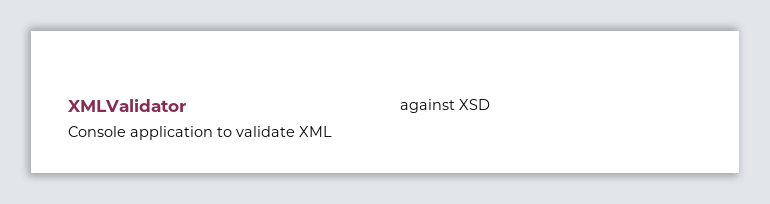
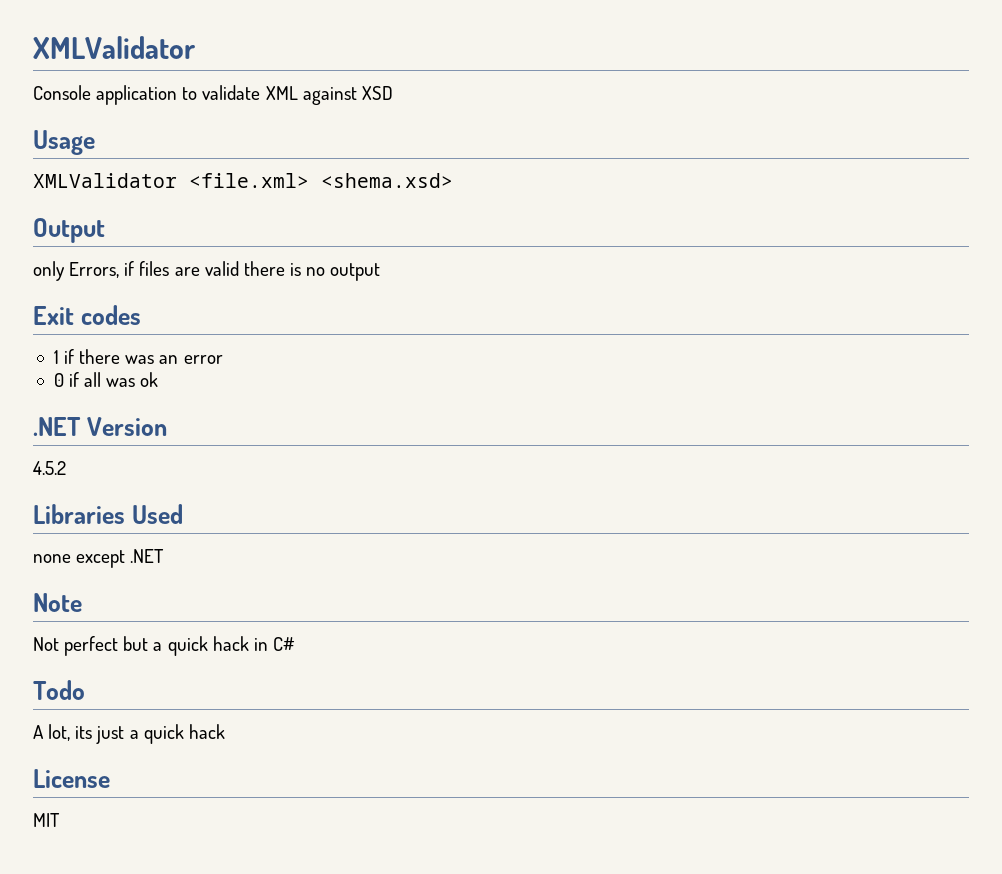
+ Usage
+ XMLValidator <file.xml> <shema.xsd>
+ Output
+ only Errors, if files are valid there is no output
+ Exit codes
+ 1 if there was an error
+ 0 if all was ok
+ .NET Version
+ 4.5.2
+ Libraries Used
+ none except .NET
+ Note
+ Not perfect but a quick hack in C#
+ Todo
+ A lot, its just a quick hack
+ License
+ MIT

